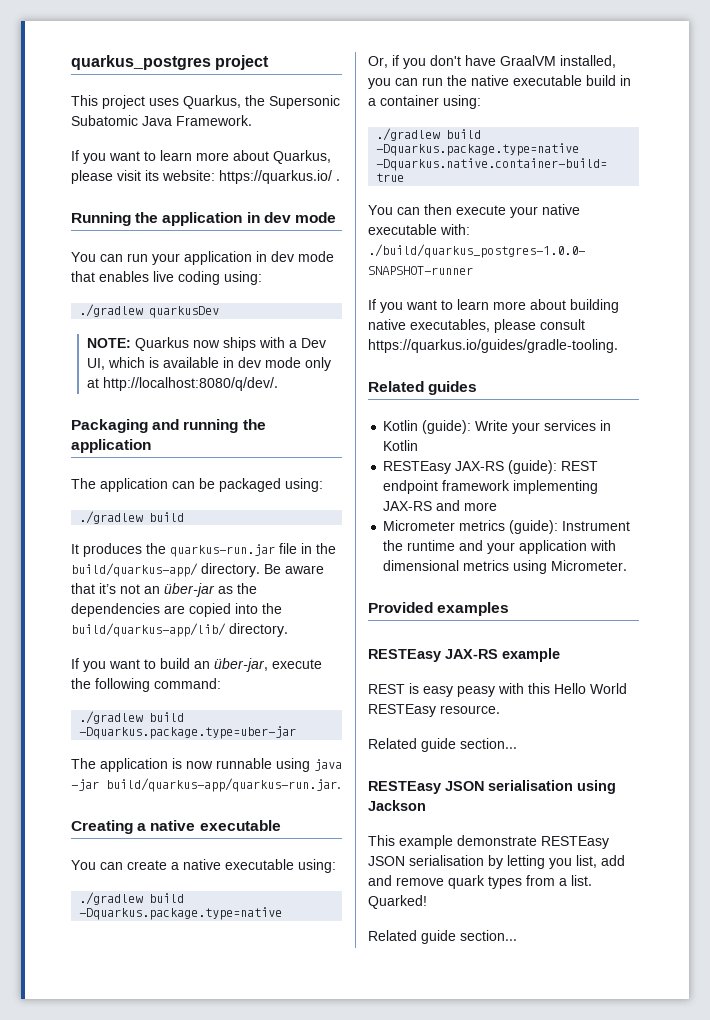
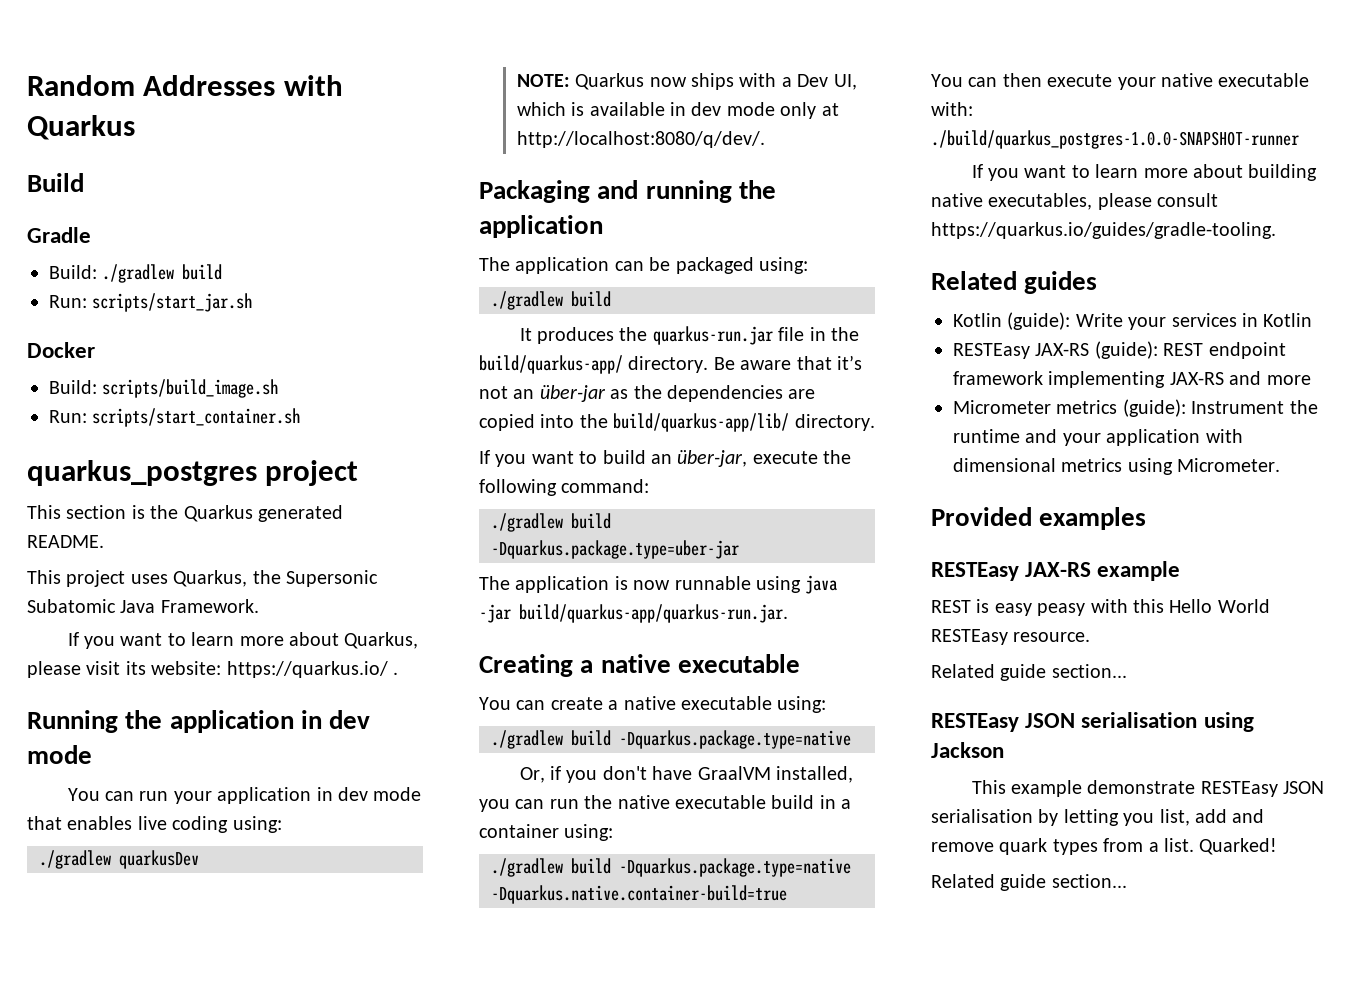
+ Random Addresses with Quarkus
+ Build
+ Gradle
+ Build: ./gradlew build
+ Run: scripts/start_jar.sh
+ Docker
+ Build: scripts/build_image.sh
+ Run: scripts/start_container.sh
  quarkus_postgres project
+ This section is the Quarkus generated README.

